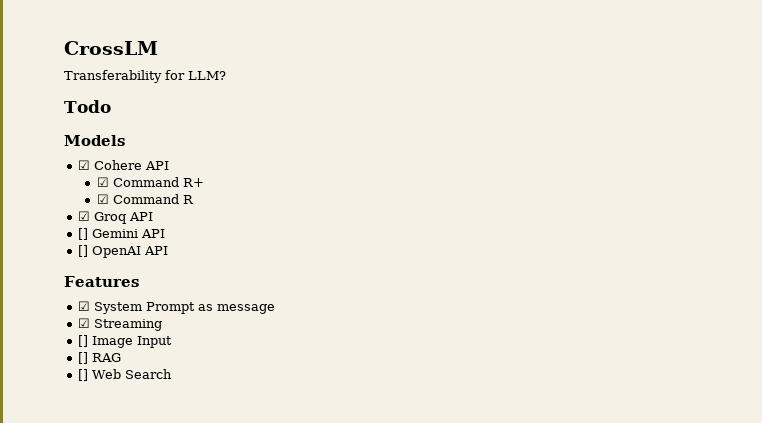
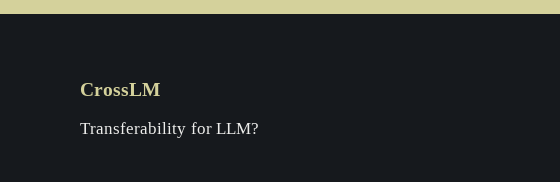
- Todo
- Models
- ☑ Cohere API
- ☑ Command R+
- ☑ Command R
- ☑ Groq API
- [] Gemini API
- [] OpenAI API
- Features
- ☑ System Prompt as message
- ☑ Streaming
- [] Image Input
- [] RAG
- [] Web Search

